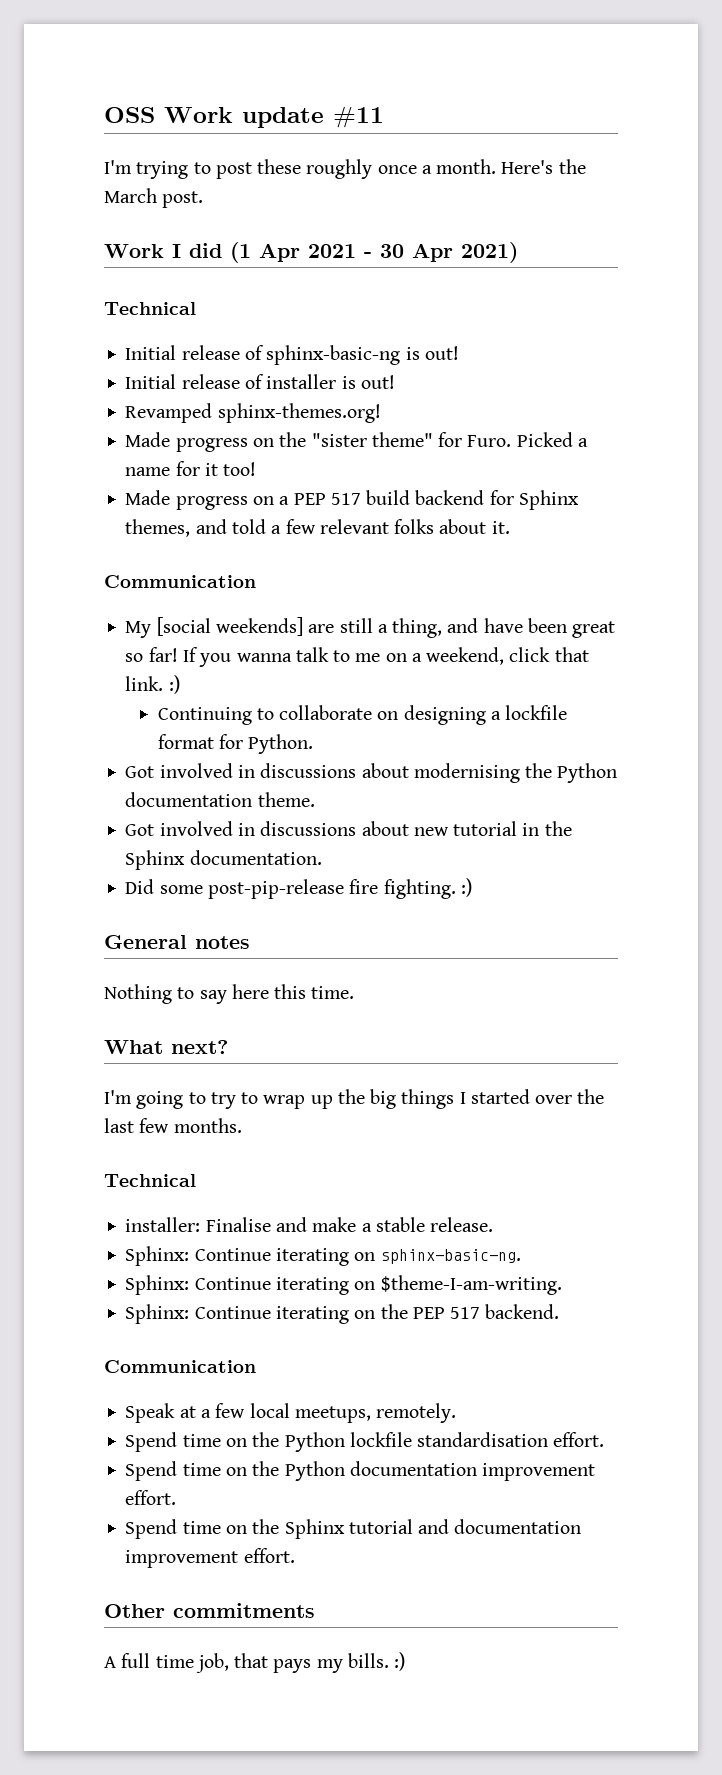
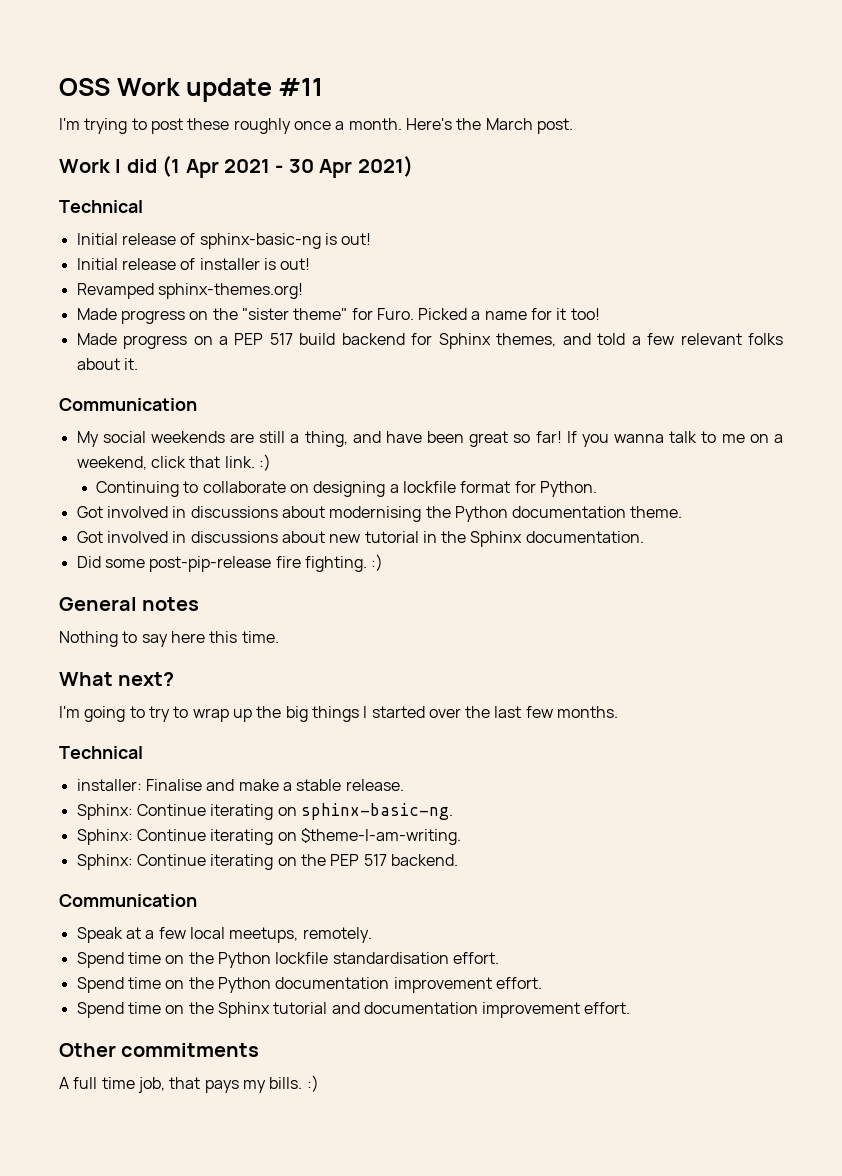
- My [social weekends] are still a thing, and have been great so far!
+ My social weekends are still a thing, and have been great so far!

